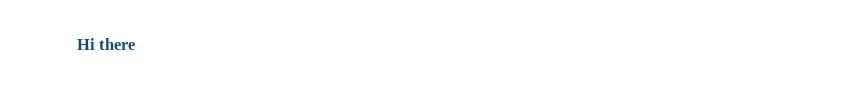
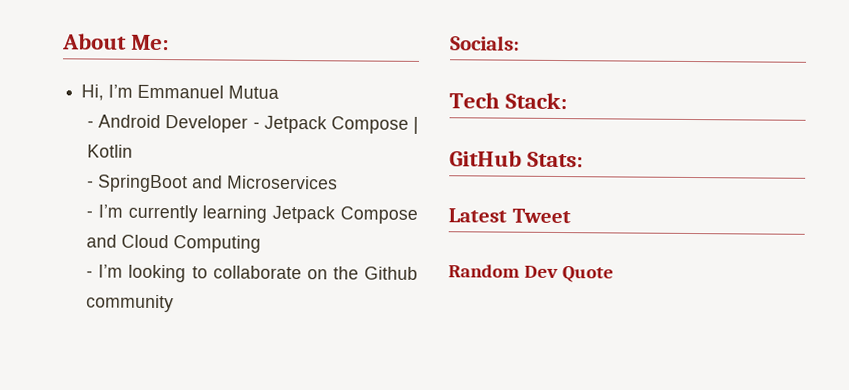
- Hi there
+ About Me:
+ Hi, I’m Emmanuel Mutua
+ - Android Developer - Jetpack Compose | Kotlin
+ - SpringBoot and Microservices
+ - I’m currently learning Jetpack Compose and Cloud Computing
+ - I’m looking to collaborate on the Github community
+ Socials:
+ Tech Stack:
+ GitHub Stats:
+ Latest Tweet
+ Random Dev Quote

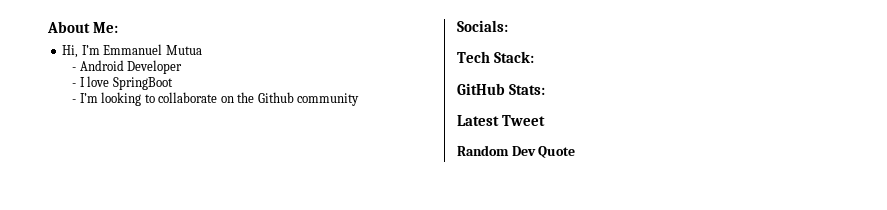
- - Android Developer - Jetpack Compose | Kotlin
- - SpringBoot and Microservices
- - I’m currently learning Jetpack Compose and Cloud Computing
+ - Android Developer
+ - I love SpringBoot

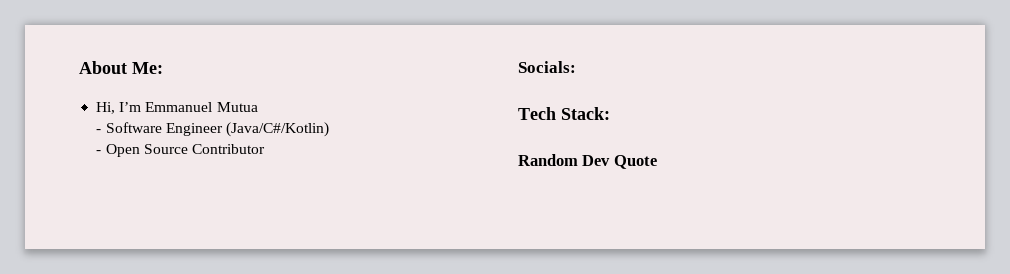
- - Android Developer
- - I love SpringBoot
- - I’m looking to collaborate on the Github community
+ - Software Engineer (Java/C#/Kotlin)
+ - Open Source Contributor
- GitHub Stats:
- Latest Tweet

